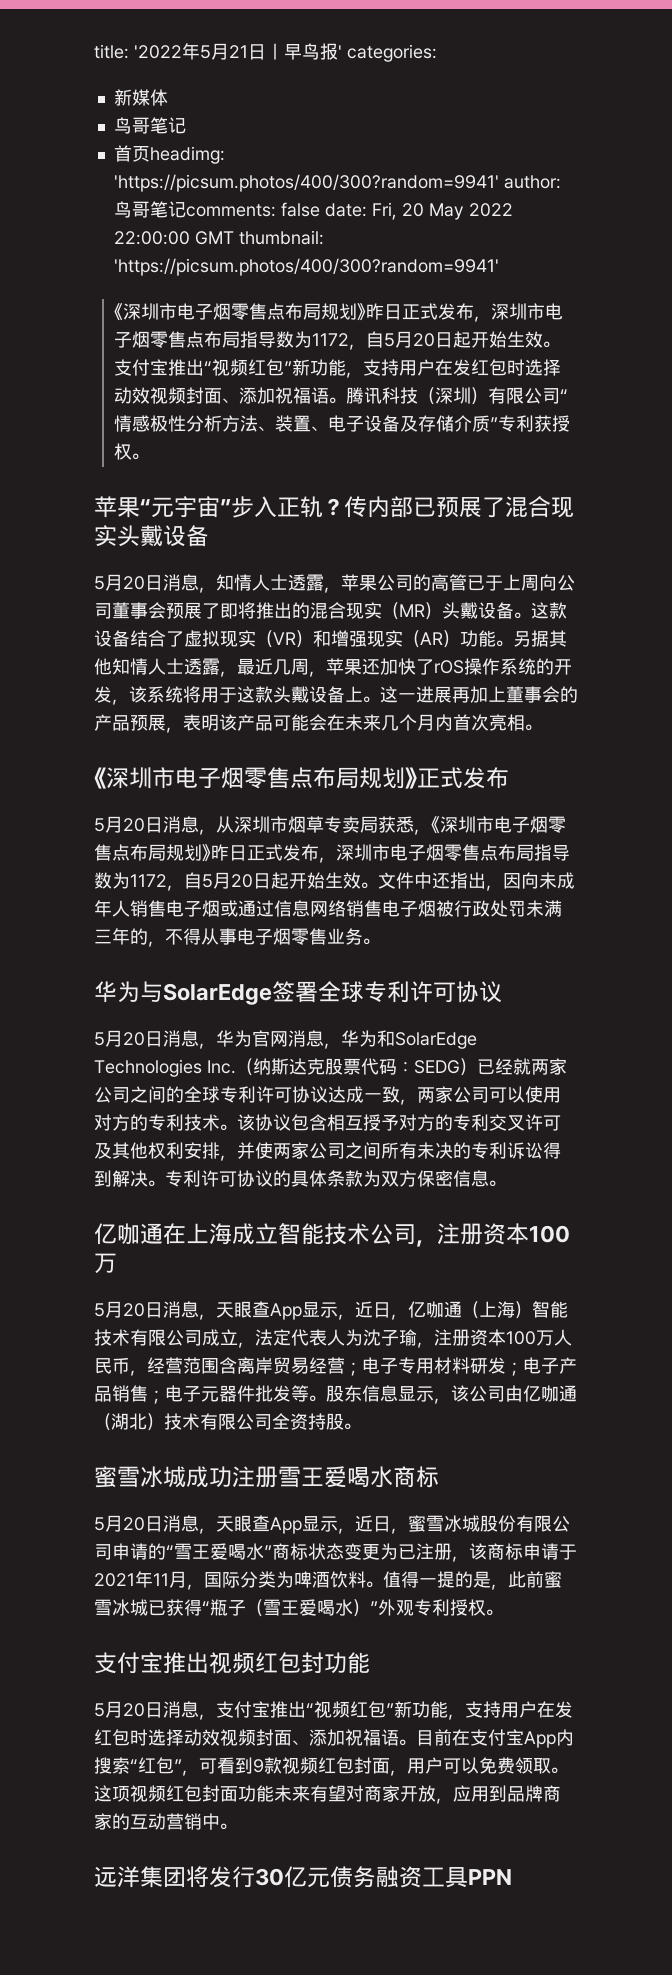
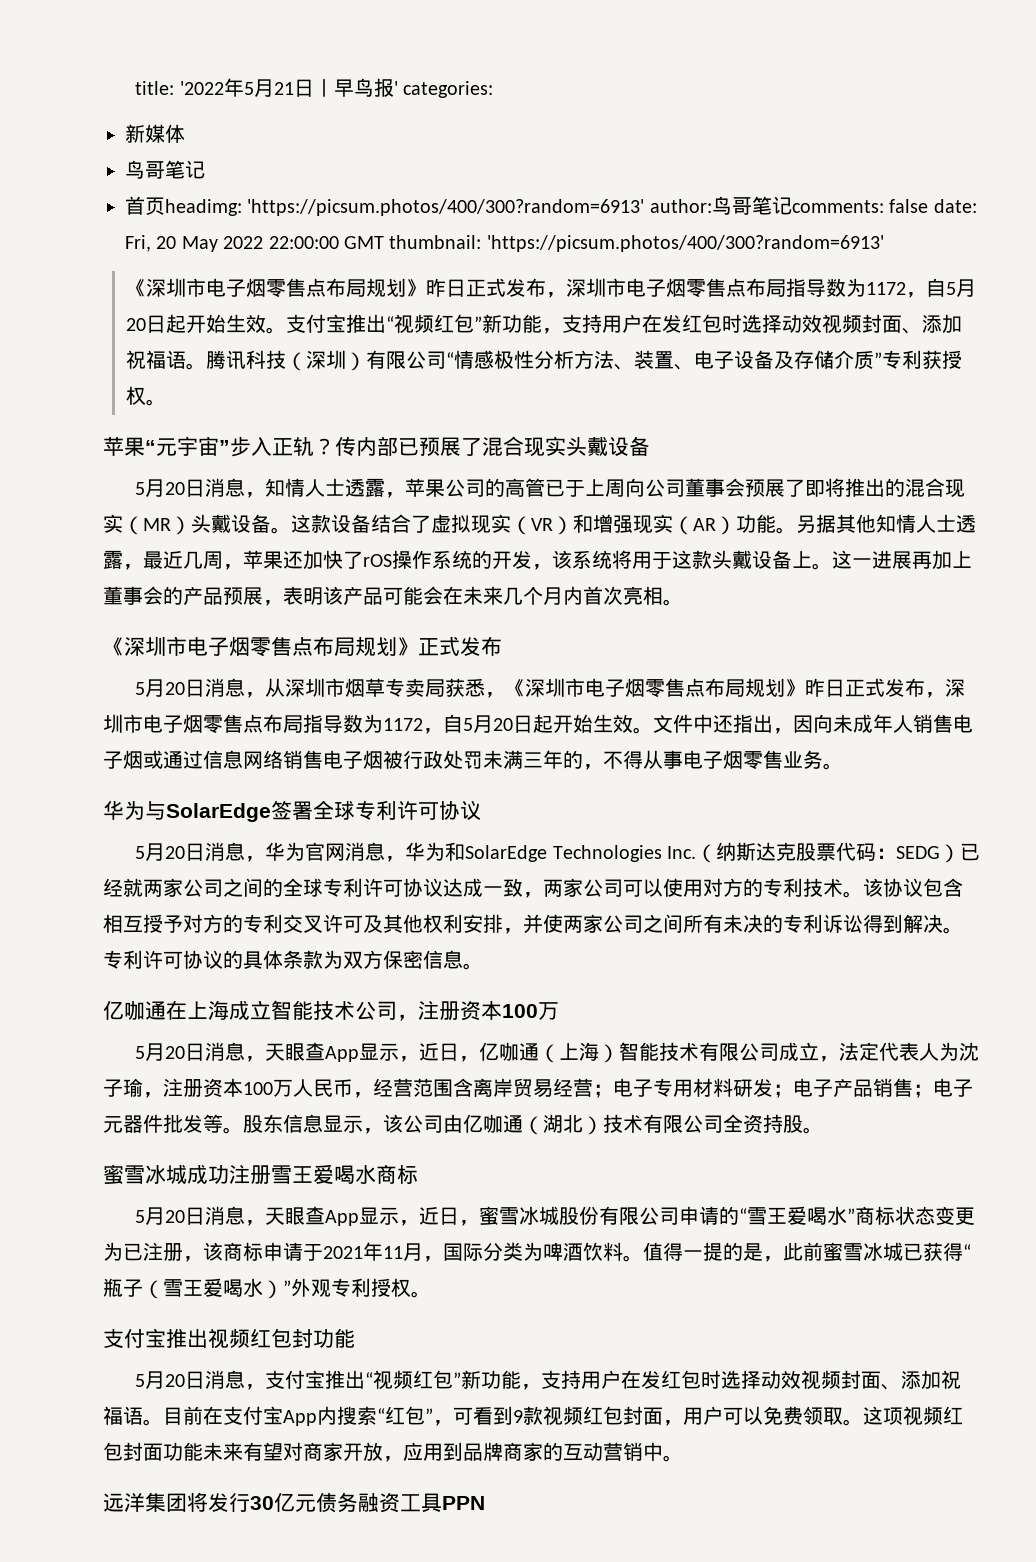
- 首页headimg: 'https://picsum.photos/400/300?random=9941' author:鸟哥笔记comments: false date: Fri, 20 May 2022 22:00:00 GMT thumbnail: 'https://picsum.photos/400/300?random=9941'
+ 首页headimg: 'https://picsum.photos/400/300?random=6913' author:鸟哥笔记comments: false date: Fri, 20 May 2022 22:00:00 GMT thumbnail: 'https://picsum.photos/400/300?random=6913'

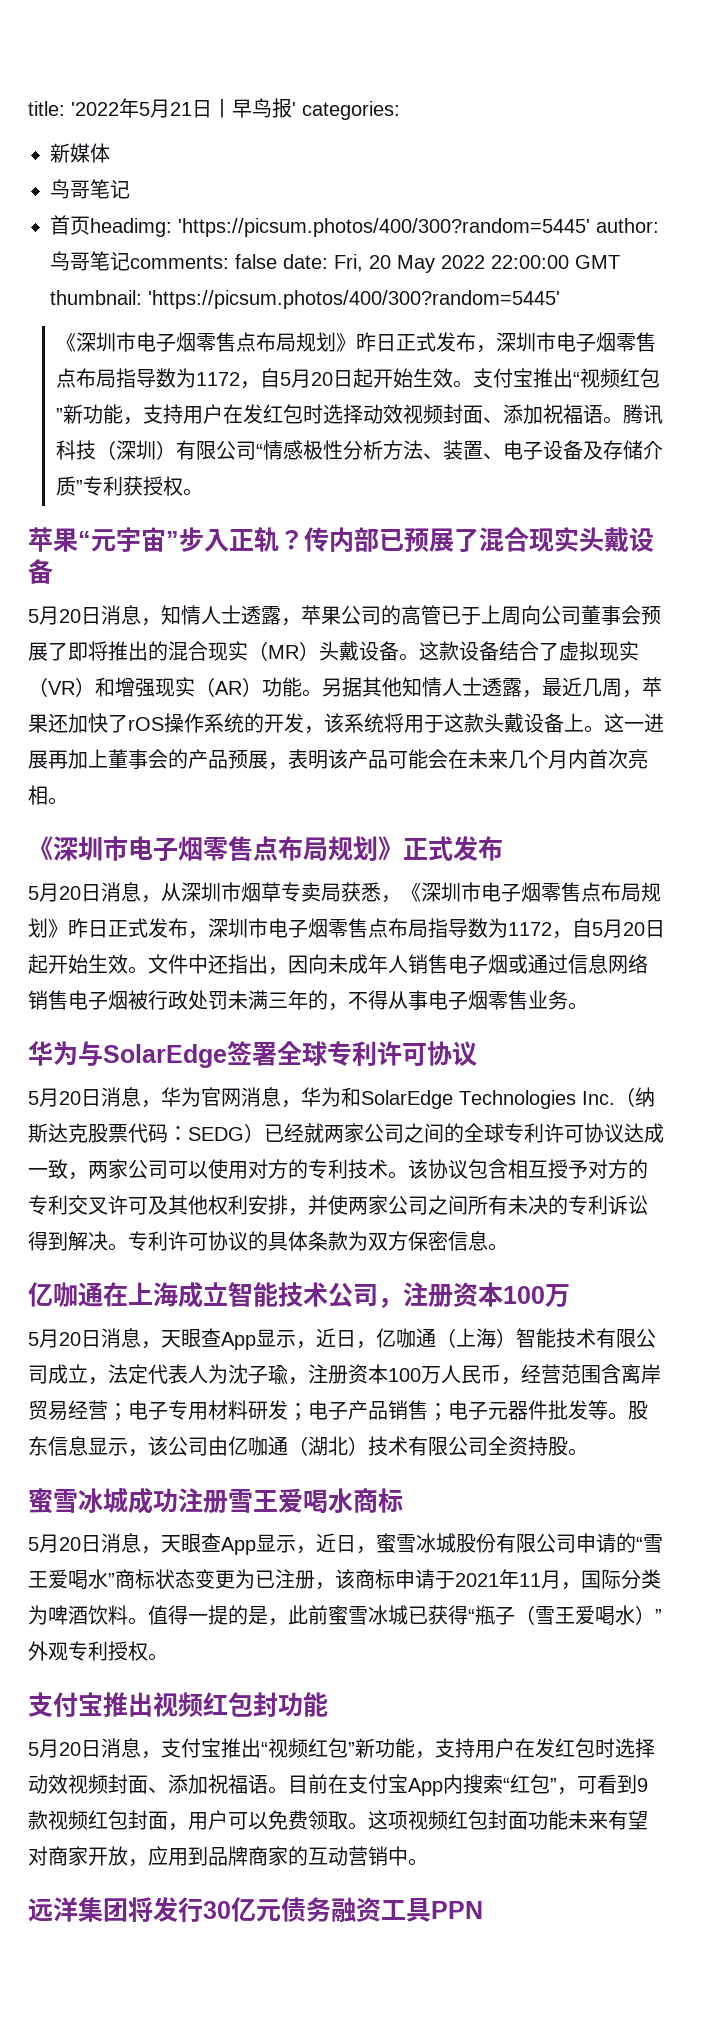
- 首页headimg: 'https://picsum.photos/400/300?random=6913' author:鸟哥笔记comments: false date: Fri, 20 May 2022 22:00:00 GMT thumbnail: 'https://picsum.photos/400/300?random=6913'
+ 首页headimg: 'https://picsum.photos/400/300?random=5445' author:鸟哥笔记comments: false date: Fri, 20 May 2022 22:00:00 GMT thumbnail: 'https://picsum.photos/400/300?random=5445'

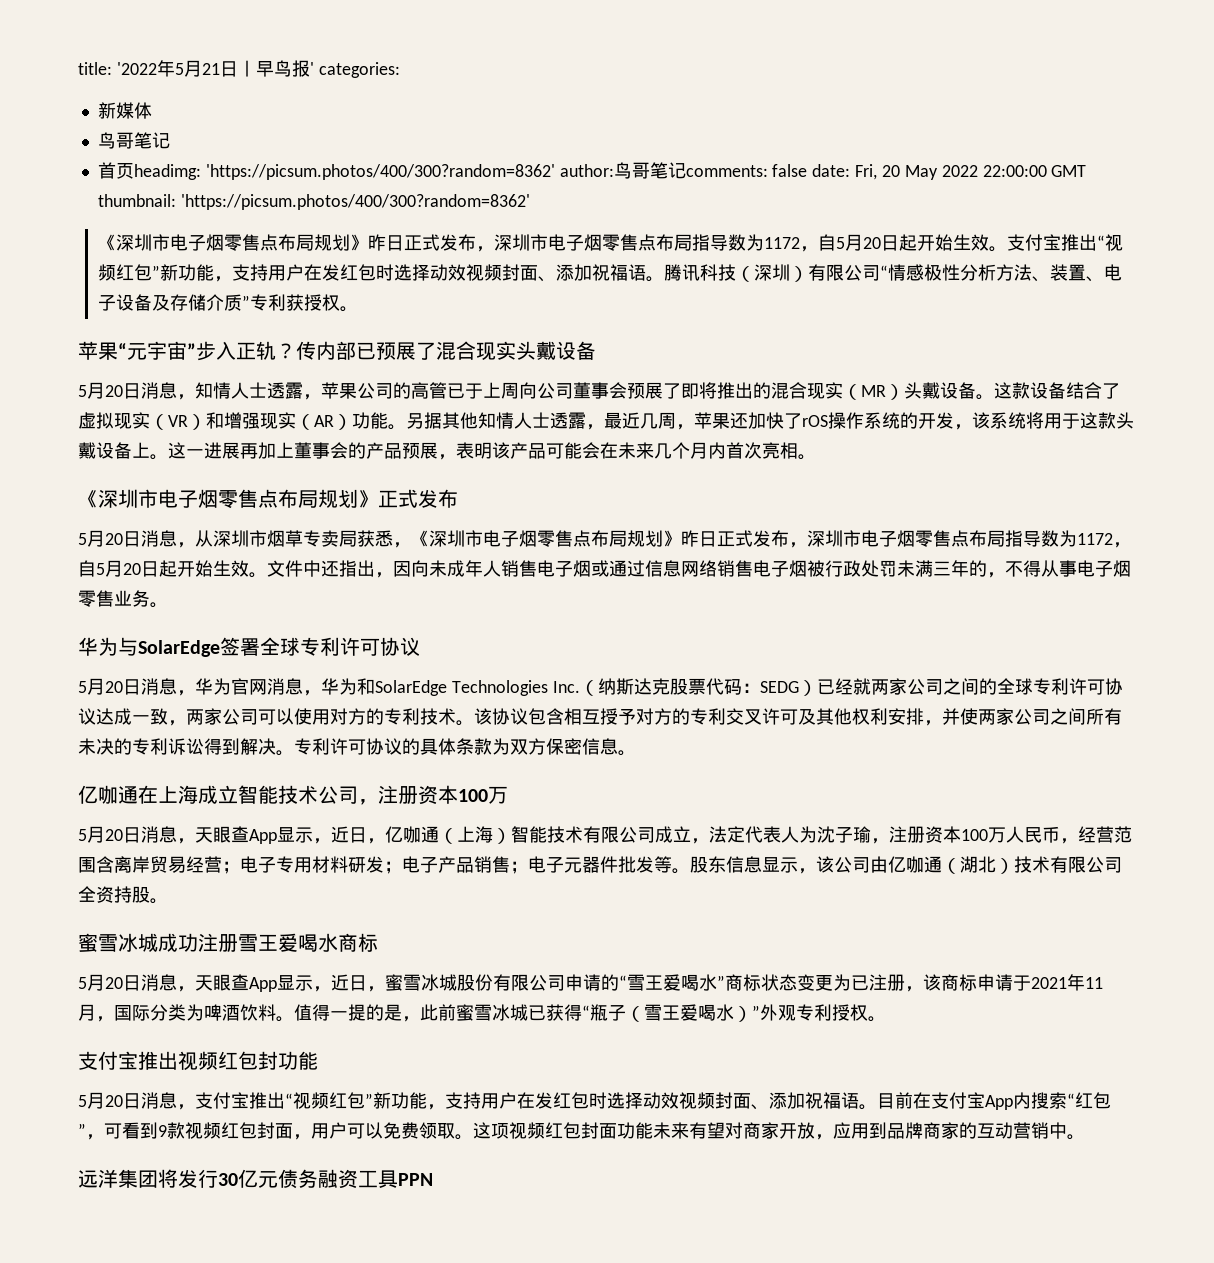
- 首页headimg: 'https://picsum.photos/400/300?random=5445' author:鸟哥笔记comments: false date: Fri, 20 May 2022 22:00:00 GMT thumbnail: 'https://picsum.photos/400/300?random=5445'
+ 首页headimg: 'https://picsum.photos/400/300?random=8362' author:鸟哥笔记comments: false date: Fri, 20 May 2022 22:00:00 GMT thumbnail: 'https://picsum.photos/400/300?random=8362'

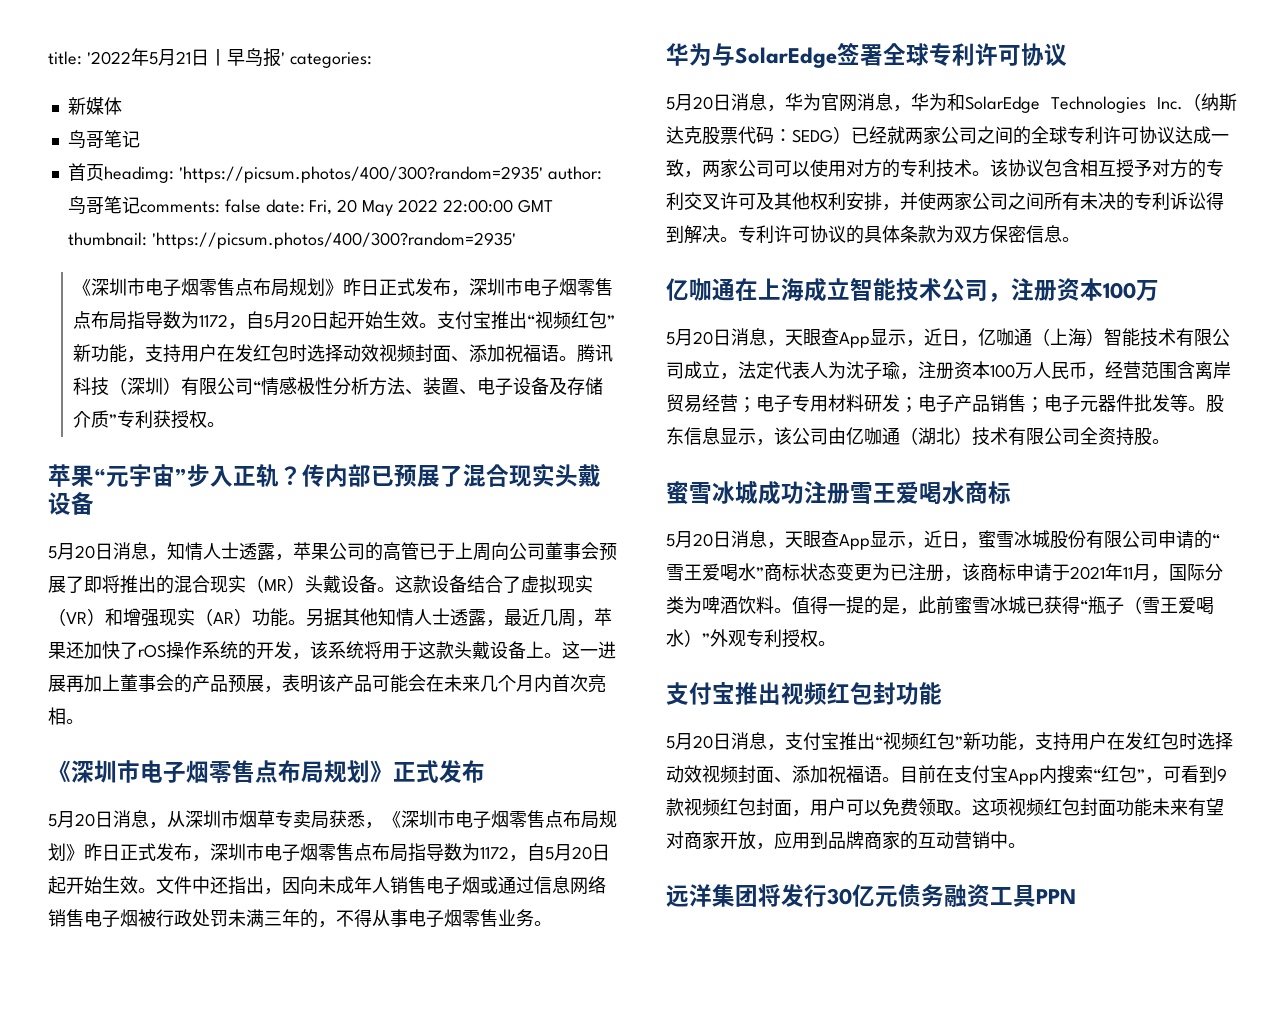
- 首页headimg: 'https://picsum.photos/400/300?random=8362' author:鸟哥笔记comments: false date: Fri, 20 May 2022 22:00:00 GMT thumbnail: 'https://picsum.photos/400/300?random=8362'
+ 首页headimg: 'https://picsum.photos/400/300?random=2935' author:鸟哥笔记comments: false date: Fri, 20 May 2022 22:00:00 GMT thumbnail: 'https://picsum.photos/400/300?random=2935'

